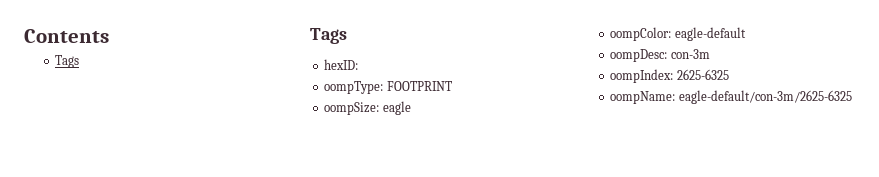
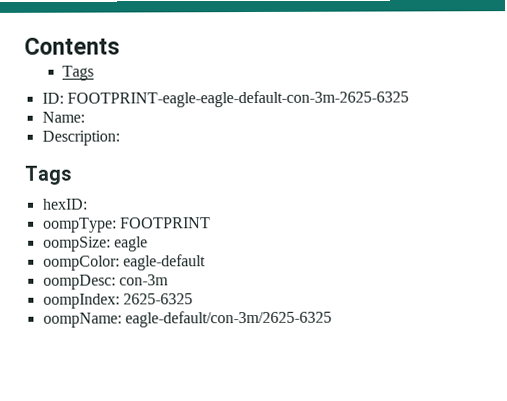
+ ID: FOOTPRINT-eagle-eagle-default-con-3m-2625-6325
+ Name:
+ Description:

